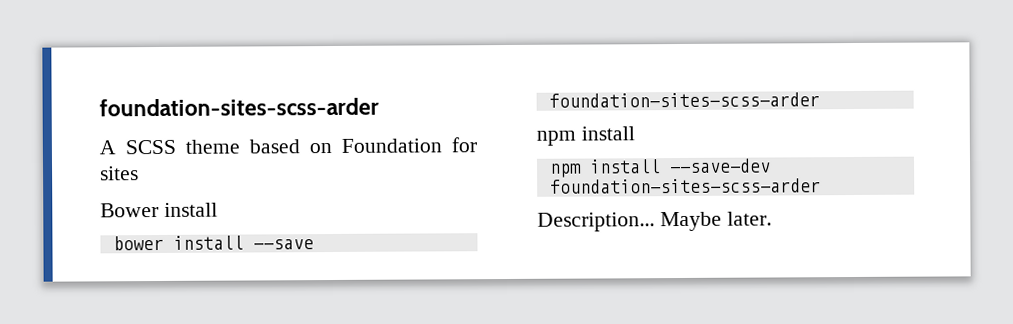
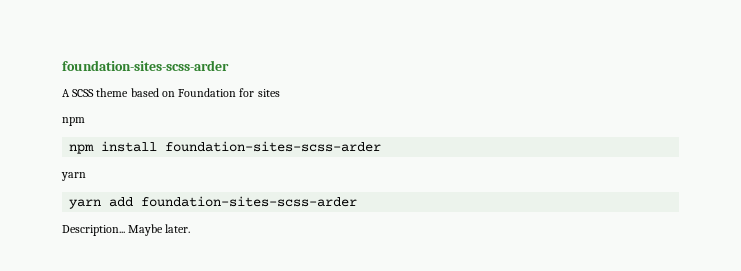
  A SCSS theme based on Foundation for sites
- Bower install
- bower install --save foundation-sites-scss-arder
- npm install
- npm install --save-dev foundation-sites-scss-arder
+ npm
+ npm install foundation-sites-scss-arder
+ yarn
+ yarn add foundation-sites-scss-arder

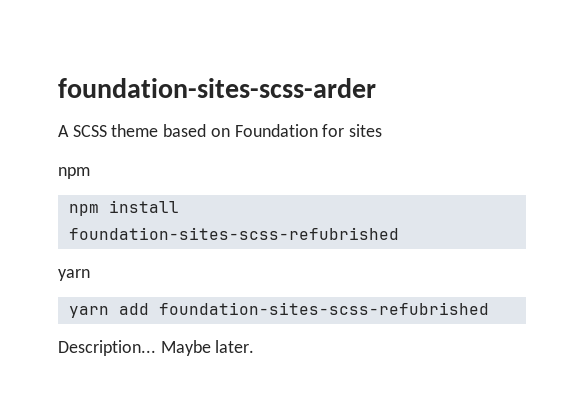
- npm install foundation-sites-scss-arder
+ npm install foundation-sites-scss-refubrished
- yarn add foundation-sites-scss-arder
+ yarn add foundation-sites-scss-refubrished

